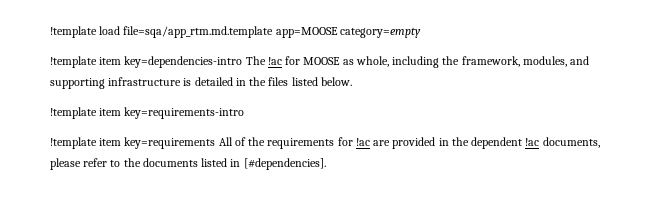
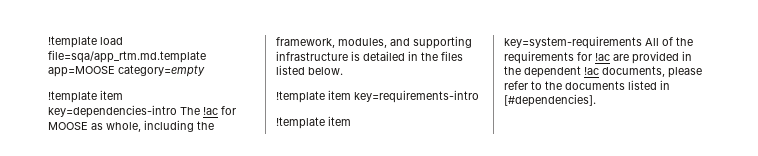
- !template item key=requirements All of the requirements for !ac are provided in the dependent !ac documents, please refer to the documents listed in [#dependencies].
+ !template item key=system-requirements All of the requirements for !ac are provided in the dependent !ac documents, please refer to the documents listed in [#dependencies].

